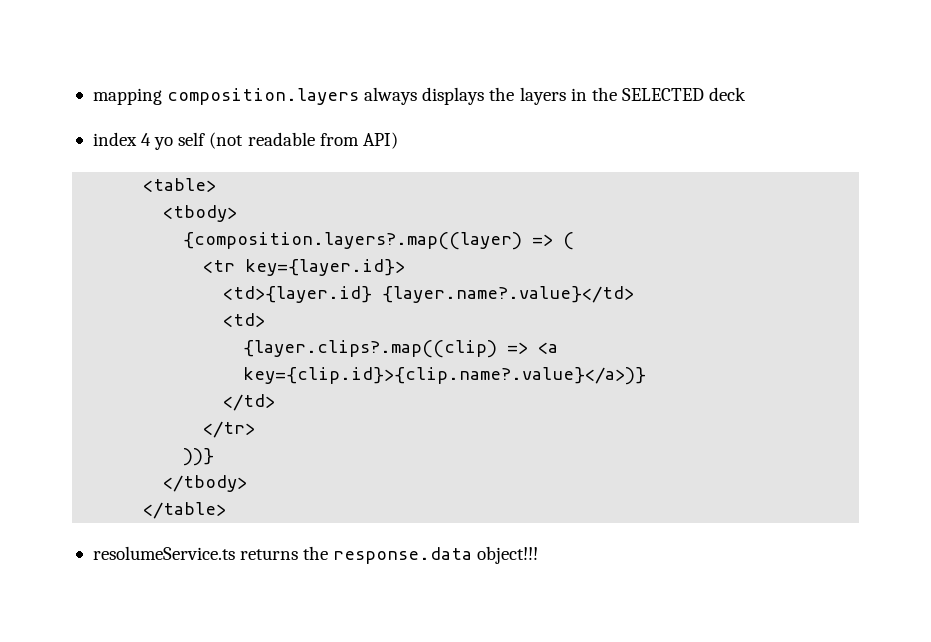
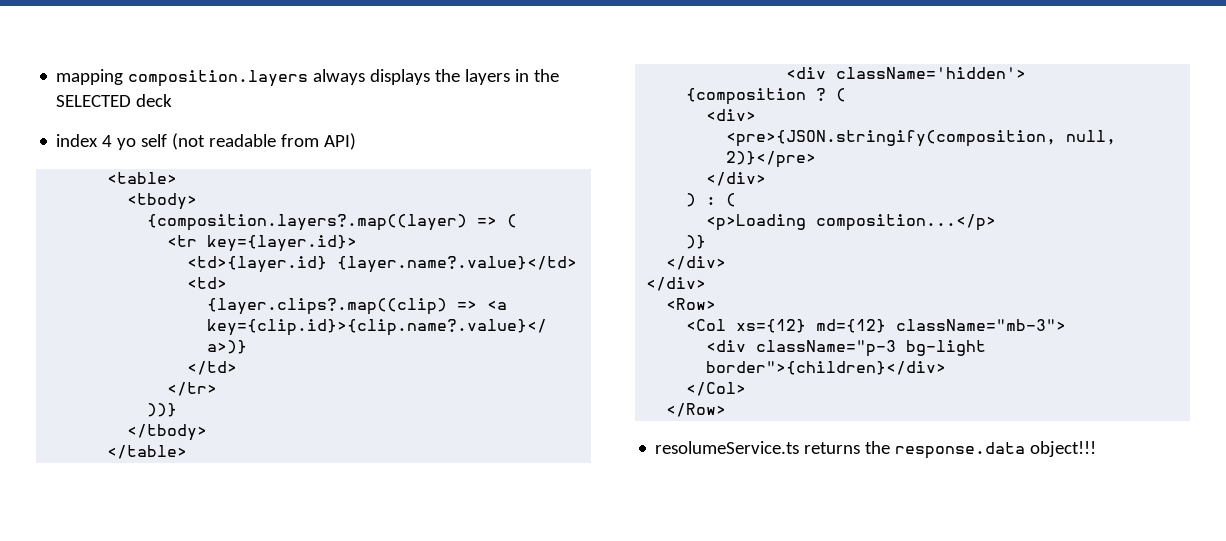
+ <div className='hidden'>
+ {composition ? (
+ <div>
+ <pre>{JSON.stringify(composition, null, 2)}</pre>
+ </div>
+ ) : (
+ <p>Loading composition...</p>
+ )}
+ </div>
+ </div>
+ <Row>
+ <Col xs={12} md={12} className="mb-3">
+ <div className="p-3 bg-light border">{children}</div>
+ </Col>
+ </Row>

